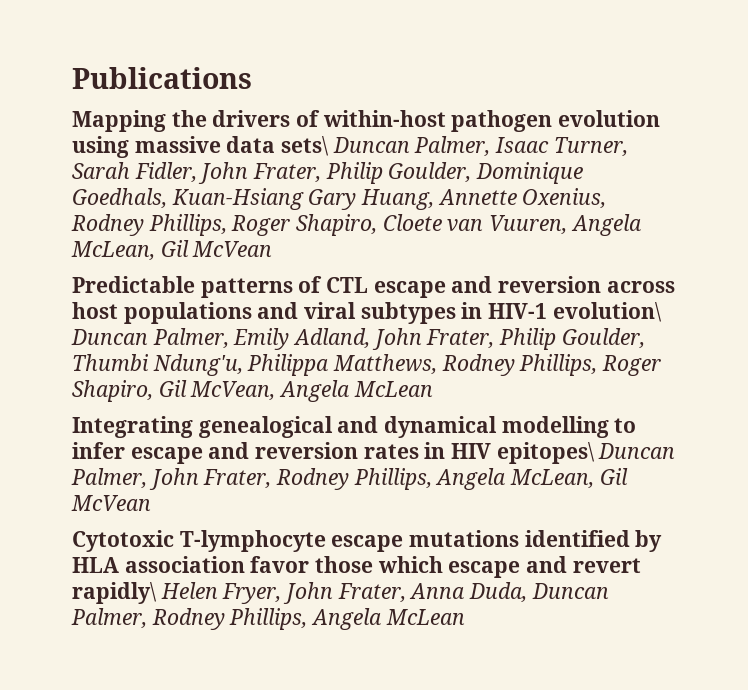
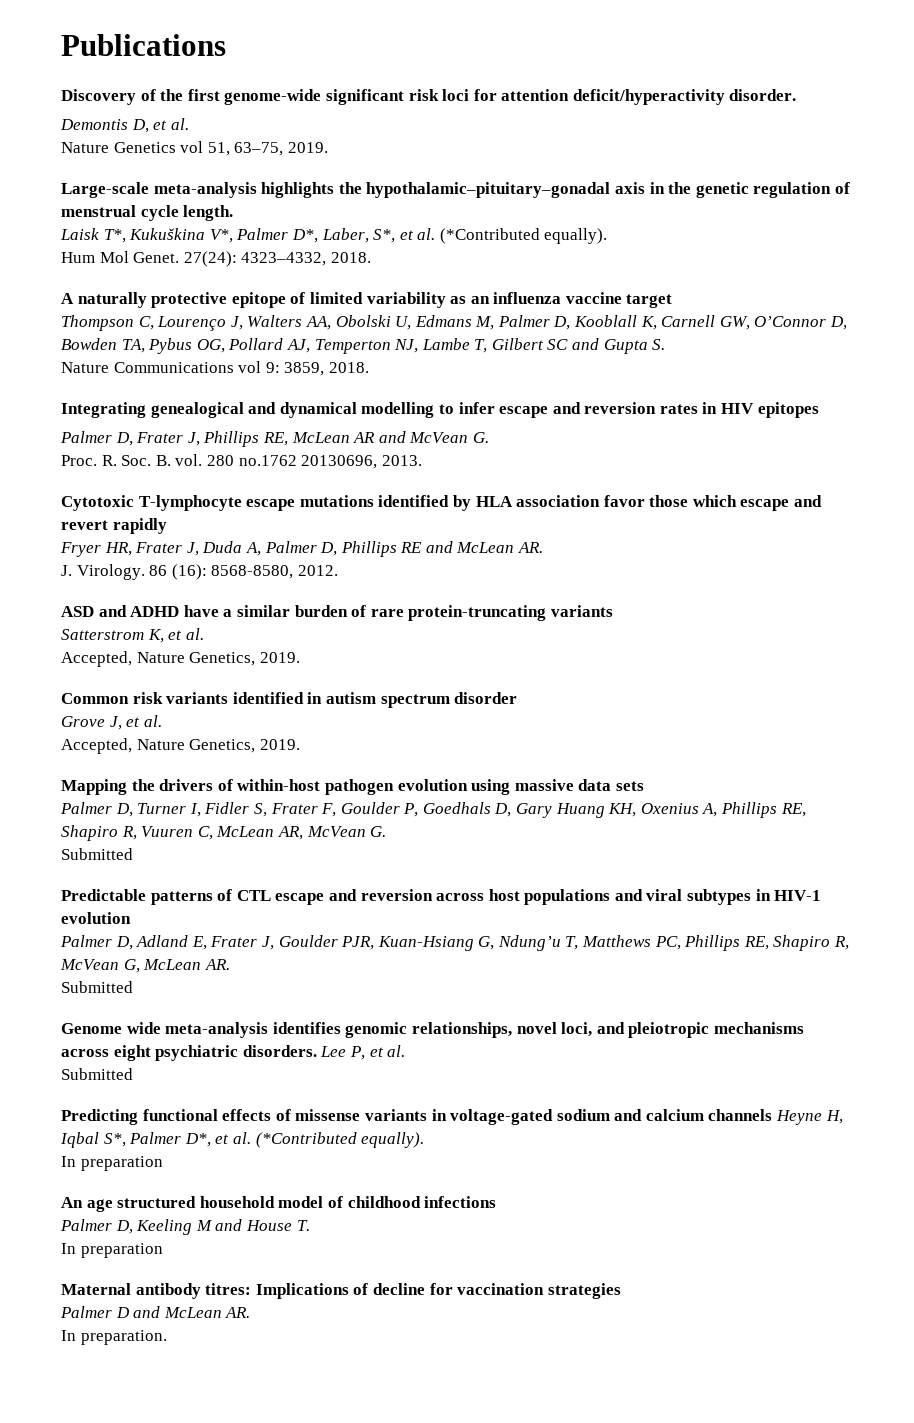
+ Discovery of the first genome-wide significant risk loci for attention deficit/hyperactivity disorder.
+ Demontis D, et al.
+ Nature Genetics vol 51, 63–75, 2019.
+ Large-scale meta-analysis highlights the hypothalamic–pituitary–gonadal axis in the genetic regulation of menstrual cycle length.
+ Laisk T*, Kukuškina V*, Palmer D*, Laber, S*, et al. (*Contributed equally).
+ Hum Mol Genet. 27(24): 4323–4332, 2018.
+ A naturally protective epitope of limited variability as an influenza vaccine target
+ Thompson C, Lourenço J, Walters AA, Obolski U, Edmans M, Palmer D, Kooblall K, Carnell GW, O’Connor D, Bowden TA, Pybus OG, Pollard AJ, Temperton NJ, Lambe T, Gilbert SC and Gupta S.
+ Nature Communications vol 9: 3859, 2018.
+ Integrating genealogical and dynamical modelling to infer escape and reversion rates in HIV epitopes
+ Palmer D, Frater J, Phillips RE, McLean AR and McVean G.
+ Proc. R. Soc. B. vol. 280 no.1762 20130696, 2013.
+ Cytotoxic T-lymphocyte escape mutations identified by HLA association favor those which escape and revert rapidly
+ Fryer HR, Frater J, Duda A, Palmer D, Phillips RE and McLean AR.
+ J. Virology. 86 (16): 8568-8580, 2012.
+ ASD and ADHD have a similar burden of rare protein-truncating variants
+ Satterstrom K, et al.
+ Accepted, Nature Genetics, 2019.
+ Common risk variants identified in autism spectrum disorder
+ Grove J, et al.
+ Accepted, Nature Genetics, 2019.
- Mapping the drivers of within-host pathogen evolution using massive data sets\ Duncan Palmer, Isaac Turner, Sarah Fidler, John Frater, Philip Goulder, Dominique Goedhals, Kuan-Hsiang Gary Huang, Annette Oxenius, Rodney Phillips, Roger Shapiro, Cloete van Vuuren, Angela McLean, Gil McVean
+ Mapping the drivers of within-host pathogen evolution using massive data sets
+ Palmer D, Turner I, Fidler S, Frater F, Goulder P, Goedhals D, Gary Huang KH, Oxenius A, Phillips RE, Shapiro R, Vuuren C, McLean AR, McVean G.
+ Submitted
- Predictable patterns of CTL escape and reversion across host populations and viral subtypes in HIV-1 evolution\ Duncan Palmer, Emily Adland, John Frater, Philip Goulder, Thumbi Ndung'u, Philippa Matthews, Rodney Phillips, Roger Shapiro, Gil McVean, Angela McLean
- Integrating genealogical and dynamical modelling to infer escape and reversion rates in HIV epitopes\ Duncan Palmer, John Frater, Rodney Phillips, Angela McLean, Gil McVean
- Cytotoxic T-lymphocyte escape mutations identified by HLA association favor those which escape and revert rapidly\ Helen Fryer, John Frater, Anna Duda, Duncan Palmer, Rodney Phillips, Angela McLean
+ Predictable patterns of CTL escape and reversion across host populations and viral subtypes in HIV-1 evolution
+ Palmer D, Adland E, Frater J, Goulder PJR, Kuan-Hsiang G, Ndung’u T, Matthews PC, Phillips RE, Shapiro R, McVean G, McLean AR.
+ Submitted
+ Genome wide meta-analysis identifies genomic relationships, novel loci, and pleiotropic mechanisms across eight psychiatric disorders. Lee P, et al.
+ Submitted
+ Predicting functional effects of missense variants in voltage-gated sodium and calcium channels Heyne H, Iqbal S*, Palmer D*, et al. (*Contributed equally).
+ In preparation
+ An age structured household model of childhood infections
+ Palmer D, Keeling M and House T.
+ In preparation
+ Maternal antibody titres: Implications of decline for vaccination strategies
+ Palmer D and McLean AR.
+ In preparation.

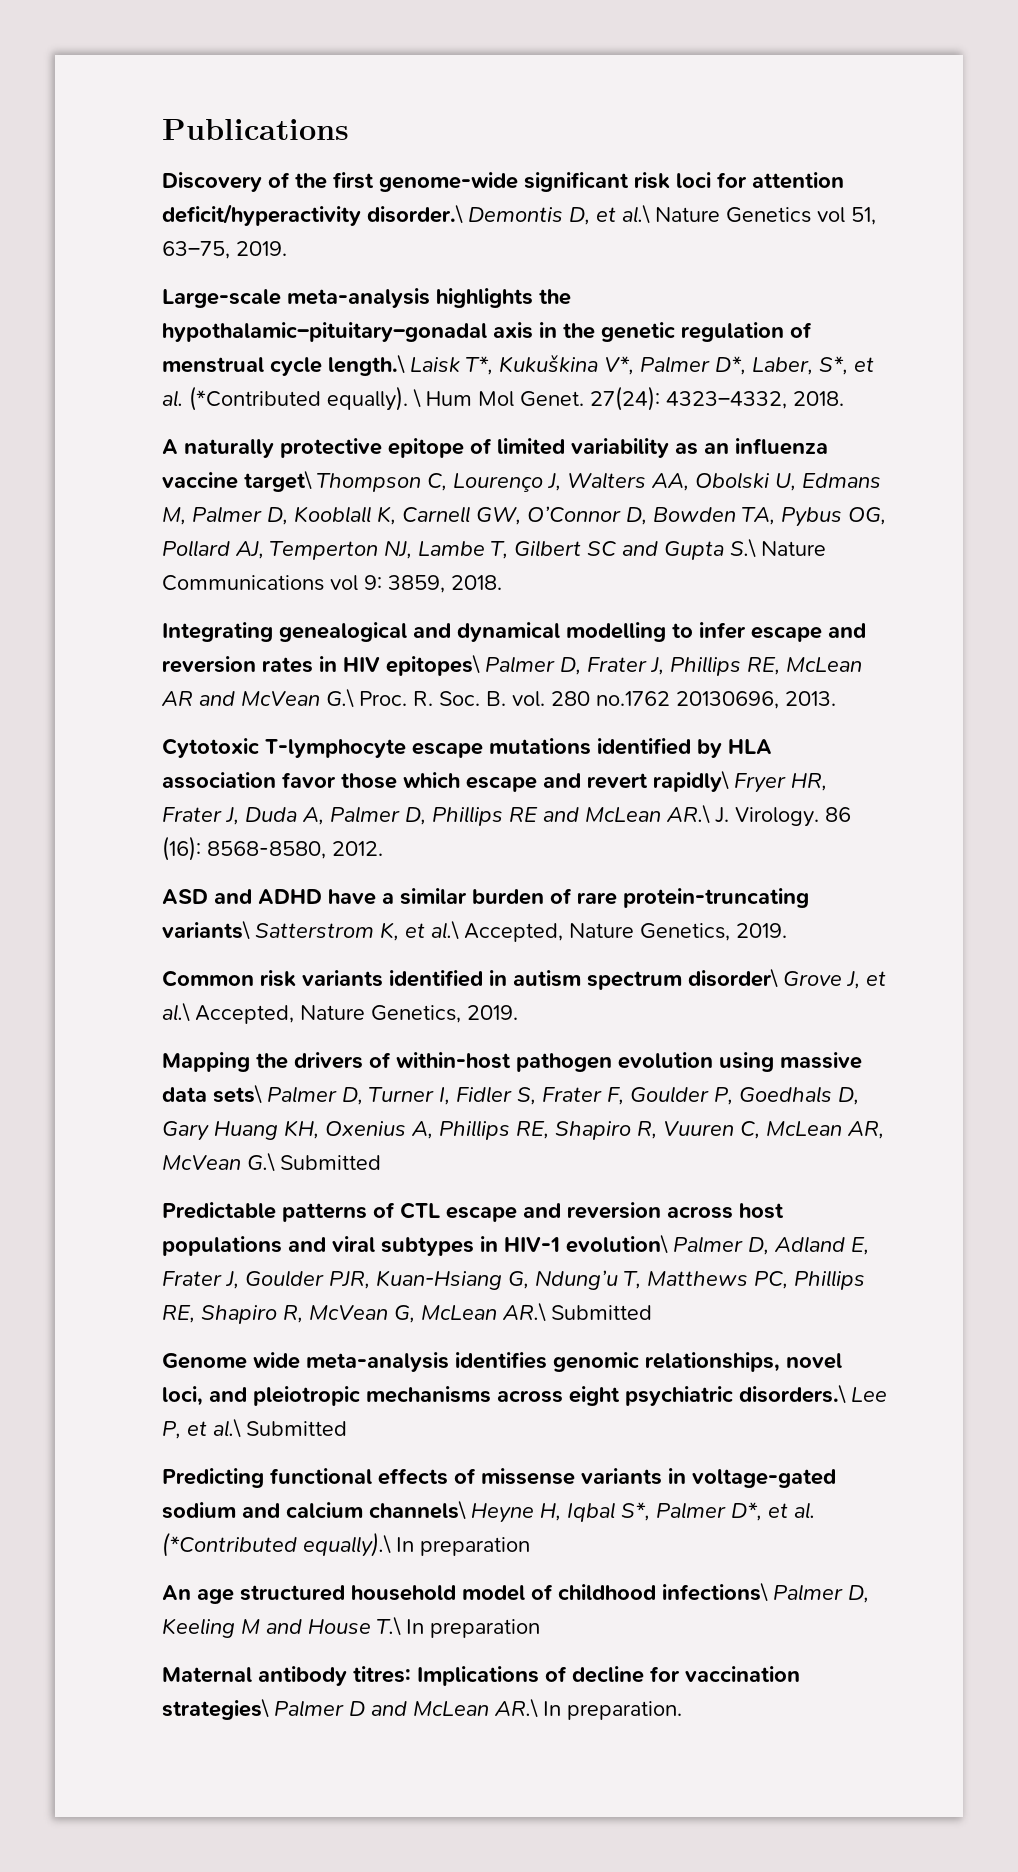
- Discovery of the first genome-wide significant risk loci for attention deficit/hyperactivity disorder.
- Demontis D, et al.
- Nature Genetics vol 51, 63–75, 2019.
+ Discovery of the first genome-wide significant risk loci for attention deficit/hyperactivity disorder.\ Demontis D, et al.\ Nature Genetics vol 51, 63–75, 2019.
- Large-scale meta-analysis highlights the hypothalamic–pituitary–gonadal axis in the genetic regulation of menstrual cycle length.
- Laisk T*, Kukuškina V*, Palmer D*, Laber, S*, et al. (*Contributed equally).
- Hum Mol Genet.
+ Large-scale meta-analysis highlights the hypothalamic–pituitary–gonadal axis in the genetic regulation of menstrual cycle length.\ Laisk T*, Kukuškina V*, Palmer D*, Laber, S*, et al. (*Contributed equally). \ Hum Mol Genet.
- A naturally protective epitope of limited variability as an influenza vaccine target
- Thompson C, Lourenço J, Walters AA, Obolski U, Edmans M, Palmer D, Kooblall K, Carnell GW, O’Connor D, Bowden TA, Pybus OG, Pollard AJ, Temperton NJ, Lambe T, Gilbert SC and Gupta S.
- Nature Communications vol 9: 3859, 2018.
+ A naturally protective epitope of limited variability as an influenza vaccine target\ Thompson C, Lourenço J, Walters AA, Obolski U, Edmans M, Palmer D, Kooblall K, Carnell GW, O’Connor D, Bowden TA, Pybus OG, Pollard AJ, Temperton NJ, Lambe T, Gilbert SC and Gupta S.\ Nature Communications vol 9: 3859, 2018.
- Integrating genealogical and dynamical modelling to infer escape and reversion rates in HIV epitopes
- Palmer D, Frater J, Phillips RE, McLean AR and McVean G.
- Proc.
+ Integrating genealogical and dynamical modelling to infer escape and reversion rates in HIV epitopes\ Palmer D, Frater J, Phillips RE, McLean AR and McVean G.\ Proc.
- Cytotoxic T-lymphocyte escape mutations identified by HLA association favor those which escape and revert rapidly
- Fryer HR, Frater J, Duda A, Palmer D, Phillips RE and McLean AR.
- J. Virology.
+ Cytotoxic T-lymphocyte escape mutations identified by HLA association favor those which escape and revert rapidly\ Fryer HR, Frater J, Duda A, Palmer D, Phillips RE and McLean AR.\ J. Virology.
- ASD and ADHD have a similar burden of rare protein-truncating variants
- Satterstrom K, et al.
- Accepted, Nature Genetics, 2019.
+ ASD and ADHD have a similar burden of rare protein-truncating variants\ Satterstrom K, et al.\ Accepted, Nature Genetics, 2019.
- Common risk variants identified in autism spectrum disorder
- Grove J, et al.
- Accepted, Nature Genetics, 2019.
+ Common risk variants identified in autism spectrum disorder\ Grove J, et al.\ Accepted, Nature Genetics, 2019.
- Mapping the drivers of within-host pathogen evolution using massive data sets
- Palmer D, Turner I, Fidler S, Frater F, Goulder P, Goedhals D, Gary Huang KH, Oxenius A, Phillips RE, Shapiro R, Vuuren C, McLean AR, McVean G.
- Submitted
+ Mapping the drivers of within-host pathogen evolution using massive data sets\ Palmer D, Turner I, Fidler S, Frater F, Goulder P, Goedhals D, Gary Huang KH, Oxenius A, Phillips RE, Shapiro R, Vuuren C, McLean AR, McVean G.\ Submitted
- Predictable patterns of CTL escape and reversion across host populations and viral subtypes in HIV-1 evolution
- Palmer D, Adland E, Frater J, Goulder PJR, Kuan-Hsiang G, Ndung’u T, Matthews PC, Phillips RE, Shapiro R, McVean G, McLean AR.
- Submitted
+ Predictable patterns of CTL escape and reversion across host populations and viral subtypes in HIV-1 evolution\ Palmer D, Adland E, Frater J, Goulder PJR, Kuan-Hsiang G, Ndung’u T, Matthews PC, Phillips RE, Shapiro R, McVean G, McLean AR.\ Submitted
- Genome wide meta-analysis identifies genomic relationships, novel loci, and pleiotropic mechanisms across eight psychiatric disorders. Lee P, et al.
- Submitted
+ Genome wide meta-analysis identifies genomic relationships, novel loci, and pleiotropic mechanisms across eight psychiatric disorders.\ Lee P, et al.\ Submitted
- Predicting functional effects of missense variants in voltage-gated sodium and calcium channels Heyne H, Iqbal S*, Palmer D*, et al. (*Contributed equally).
- In preparation
+ Predicting functional effects of missense variants in voltage-gated sodium and calcium channels\ Heyne H, Iqbal S*, Palmer D*, et al. (*Contributed equally).\ In preparation
- An age structured household model of childhood infections
- Palmer D, Keeling M and House T.
- In preparation
+ An age structured household model of childhood infections\ Palmer D, Keeling M and House T.\ In preparation
- Maternal antibody titres: Implications of decline for vaccination strategies
- Palmer D and McLean AR.
- In preparation.
+ Maternal antibody titres: Implications of decline for vaccination strategies\ Palmer D and McLean AR.\ In preparation.

